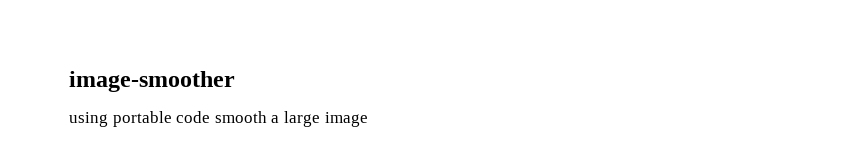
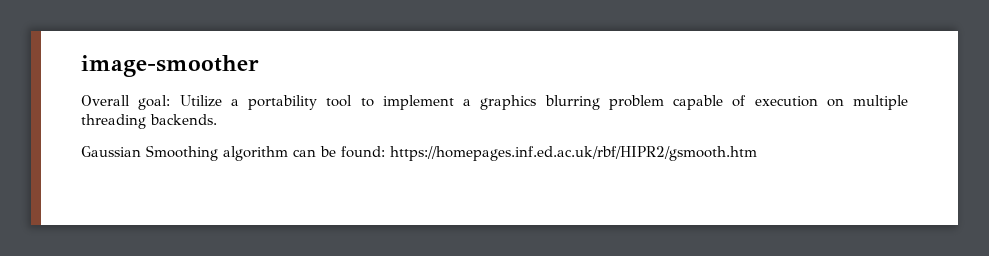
- using portable code smooth a large image
+ Overall goal: Utilize a portability tool to implement a graphics blurring problem capable of execution on multiple threading backends.
+ Gaussian Smoothing algorithm can be found: https://homepages.inf.ed.ac.uk/rbf/HIPR2/gsmooth.htm

